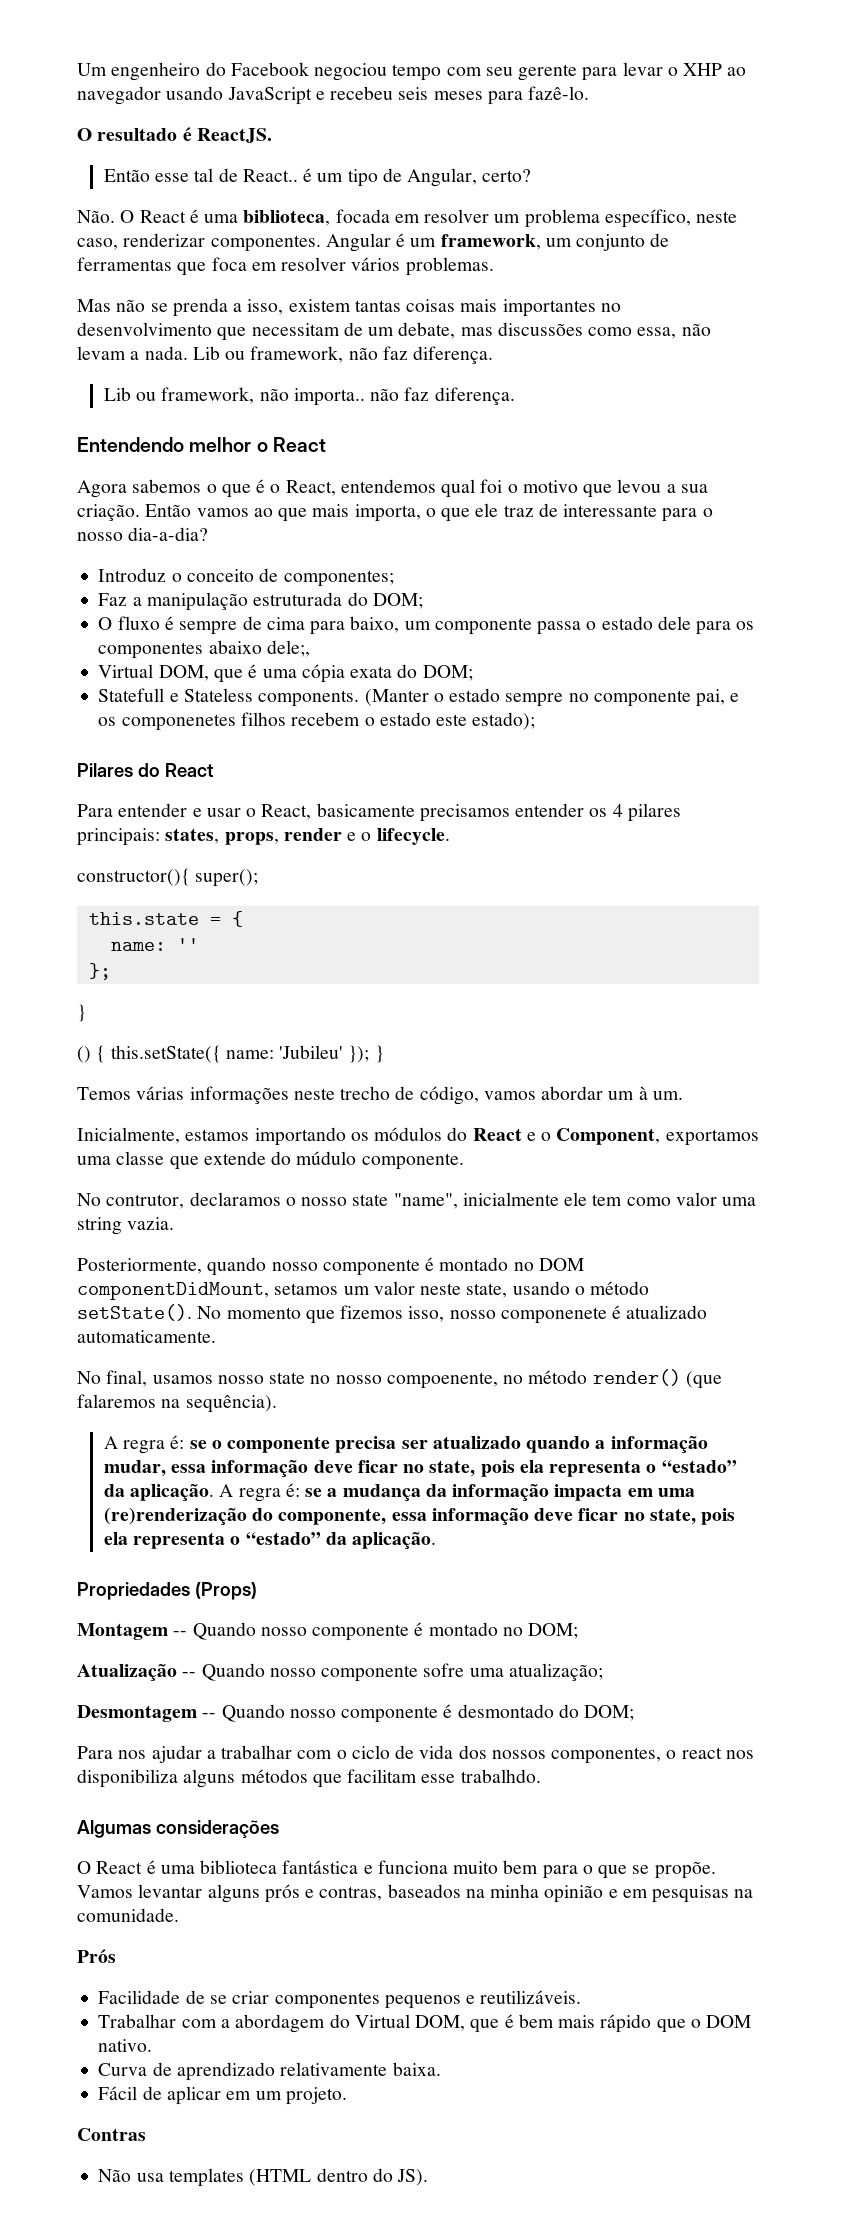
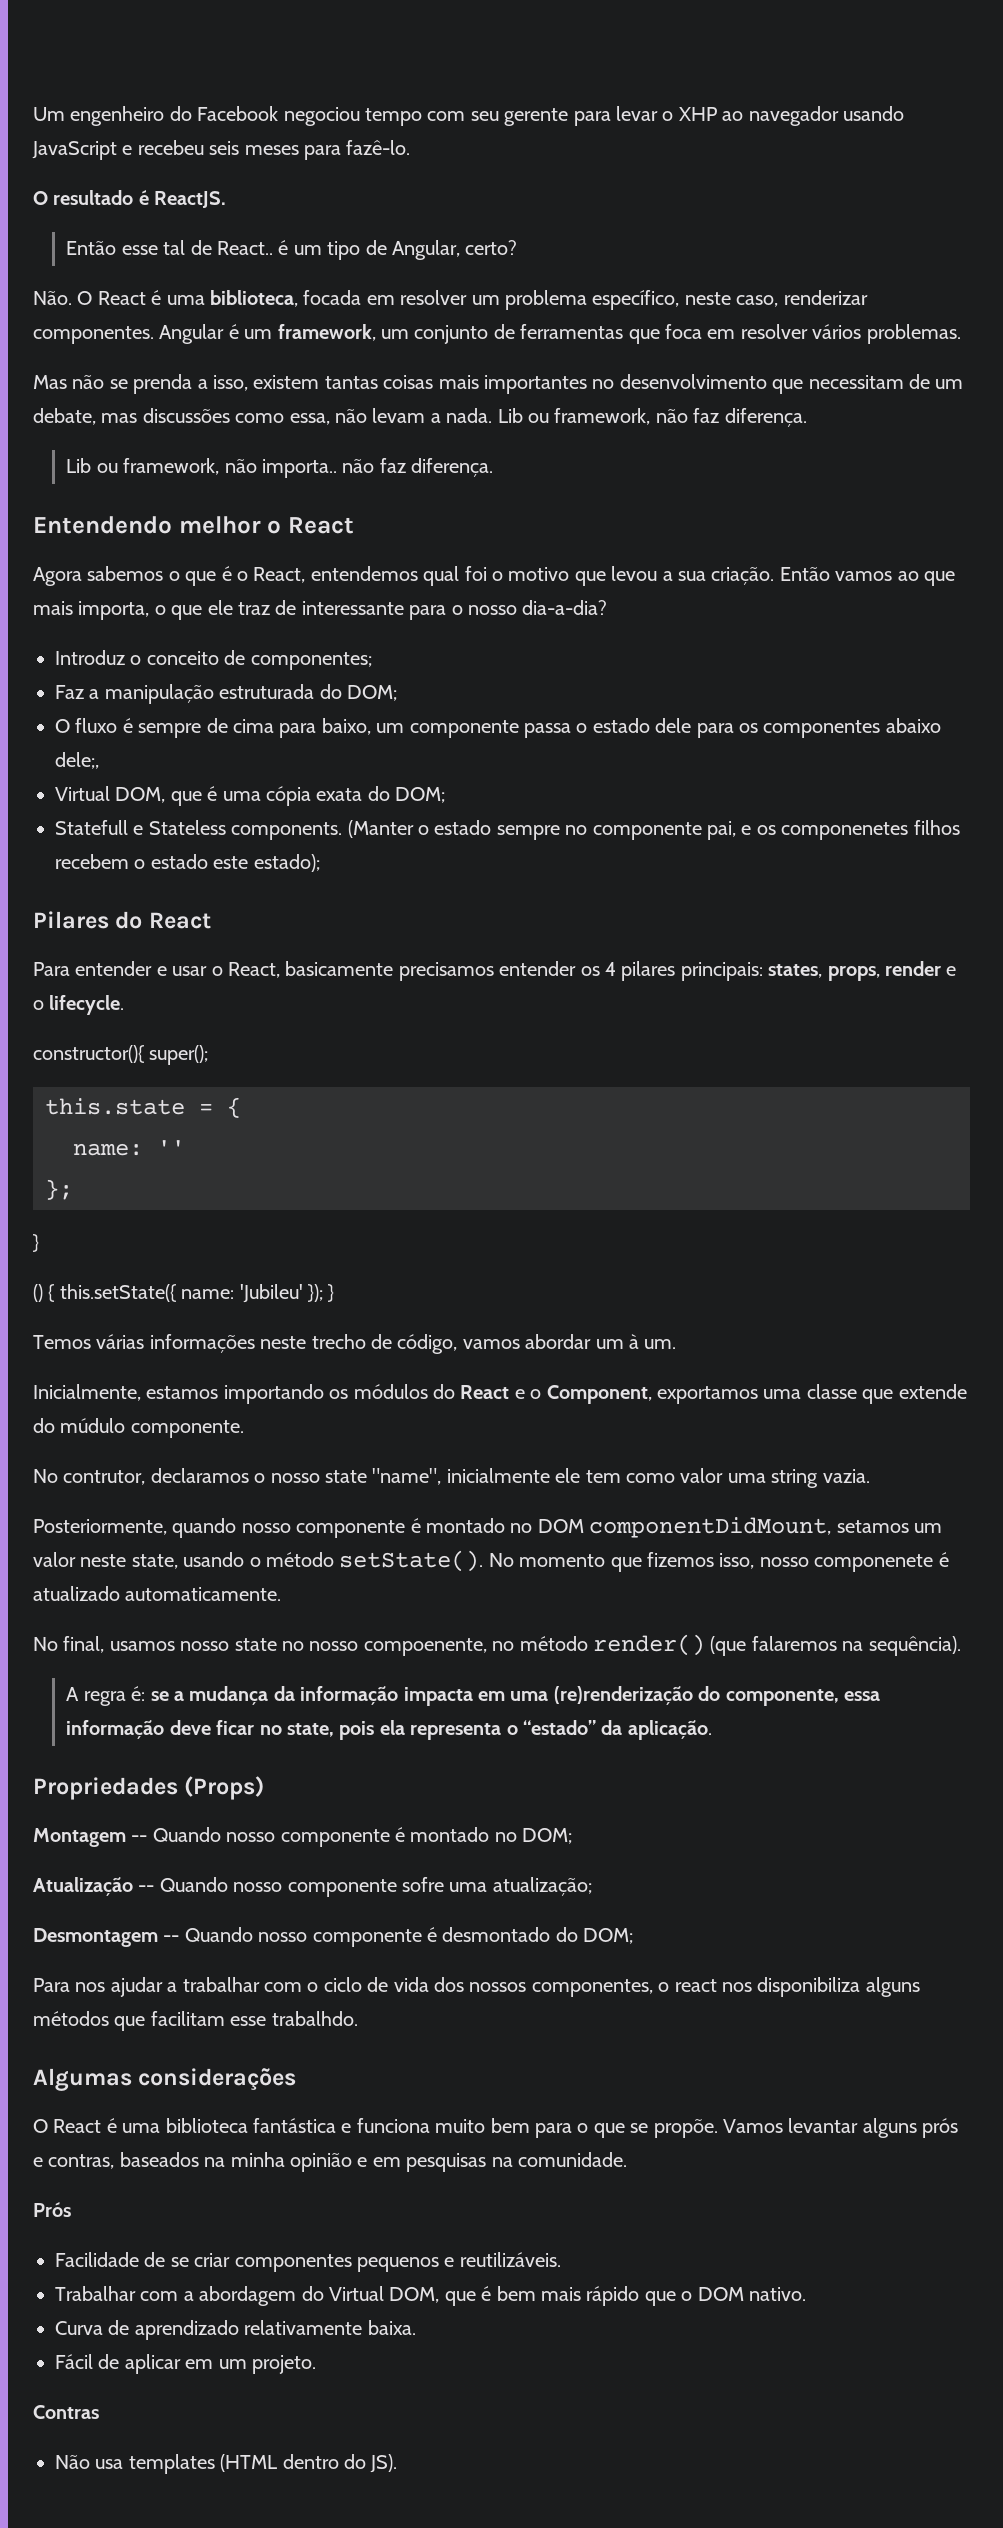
- A regra é: se o componente precisa ser atualizado quando a informação mudar, essa informação deve ficar no state, pois ela representa o “estado” da aplicação. A regra é: se a mudança da informação impacta em uma (re)renderização do componente, essa informação deve ficar no state, pois ela representa o “estado” da aplicação.
+ A regra é: se a mudança da informação impacta em uma (re)renderização do componente, essa informação deve ficar no state, pois ela representa o “estado” da aplicação.

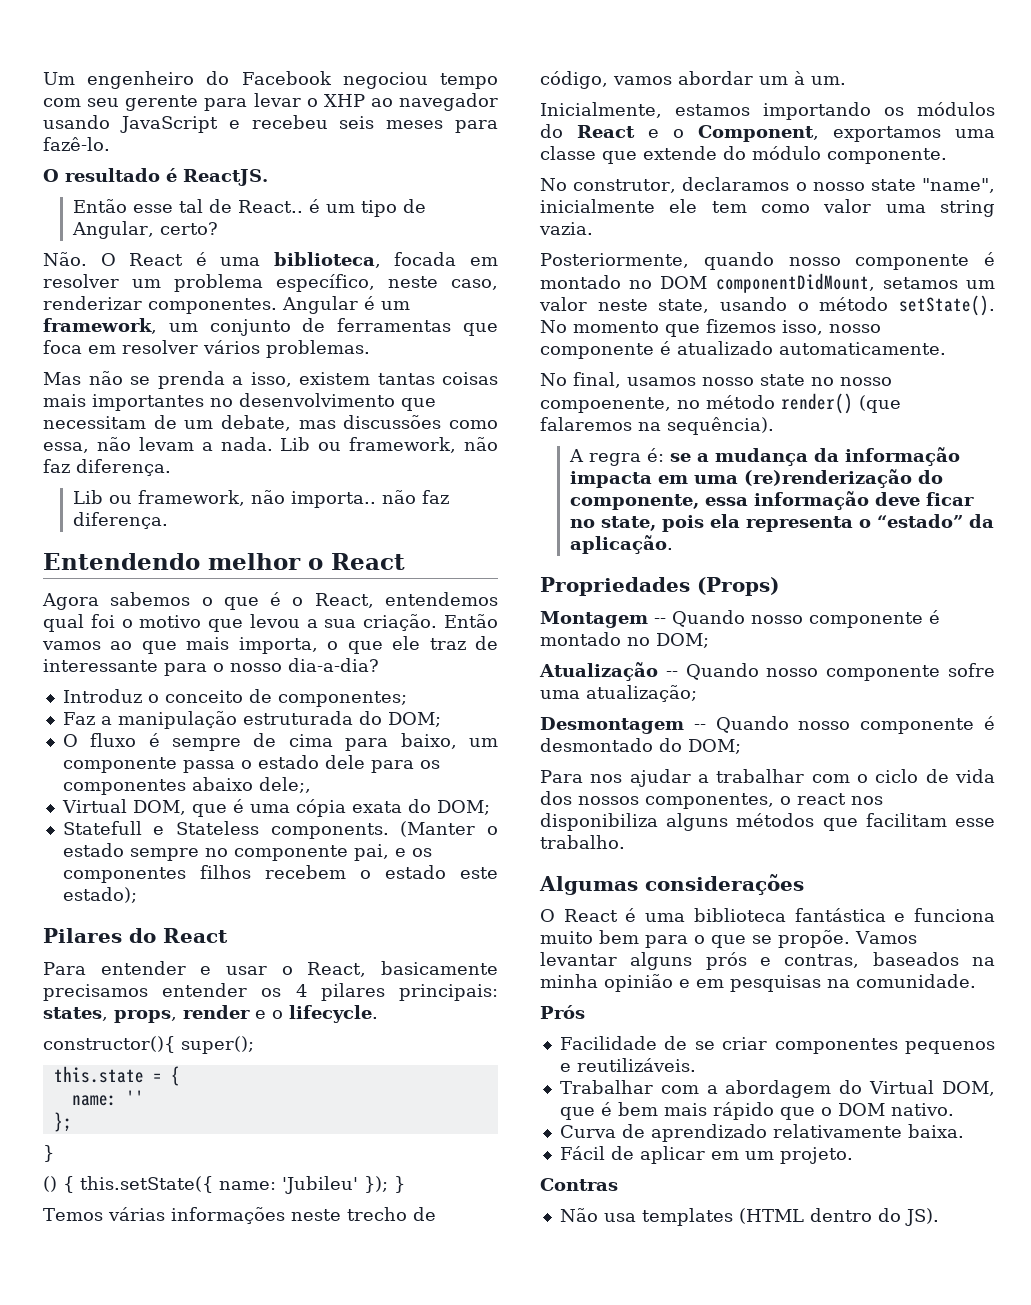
- (Manter o estado sempre no componente pai, e os componenetes filhos recebem o estado este estado);
+ (Manter o estado sempre no componente pai, e os componentes filhos recebem o estado este estado);
- Inicialmente, estamos importando os módulos do React e o Component, exportamos uma classe que extende do múdulo componente.
+ Inicialmente, estamos importando os módulos do React e o Component, exportamos uma classe que extende do módulo componente.
- No contrutor, declaramos o nosso state "name", inicialmente ele tem como valor uma string vazia.
+ No construtor, declaramos o nosso state "name", inicialmente ele tem como valor uma string vazia.
- No momento que fizemos isso, nosso componenete é atualizado automaticamente.
+ No momento que fizemos isso, nosso componente é atualizado automaticamente.
- Para nos ajudar a trabalhar com o ciclo de vida dos nossos componentes, o react nos disponibiliza alguns métodos que facilitam esse trabalhdo.
+ Para nos ajudar a trabalhar com o ciclo de vida dos nossos componentes, o react nos disponibiliza alguns métodos que facilitam esse trabalho.

